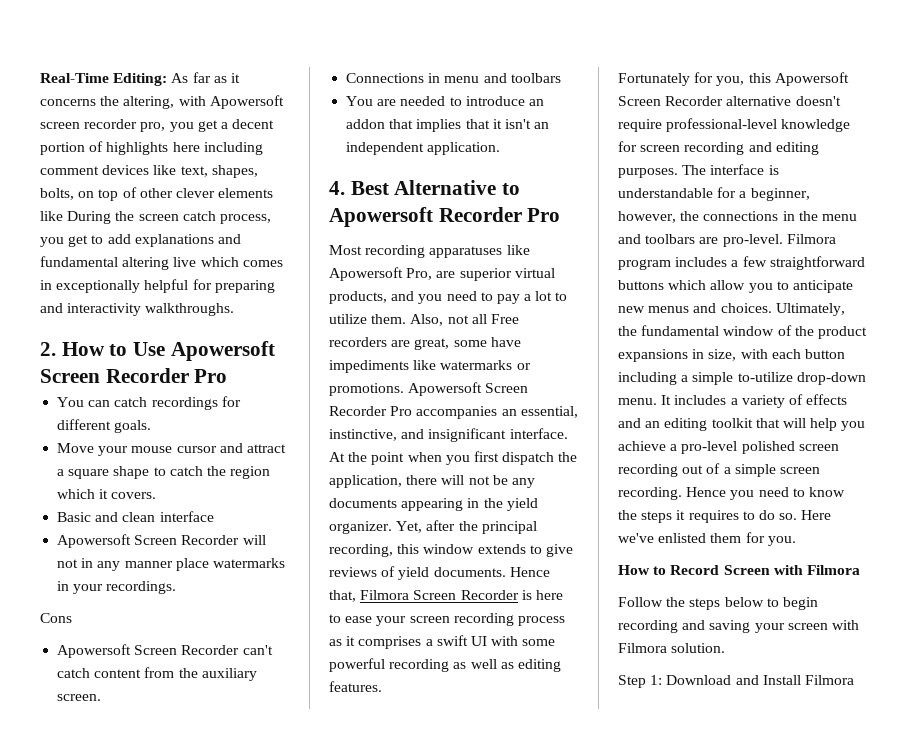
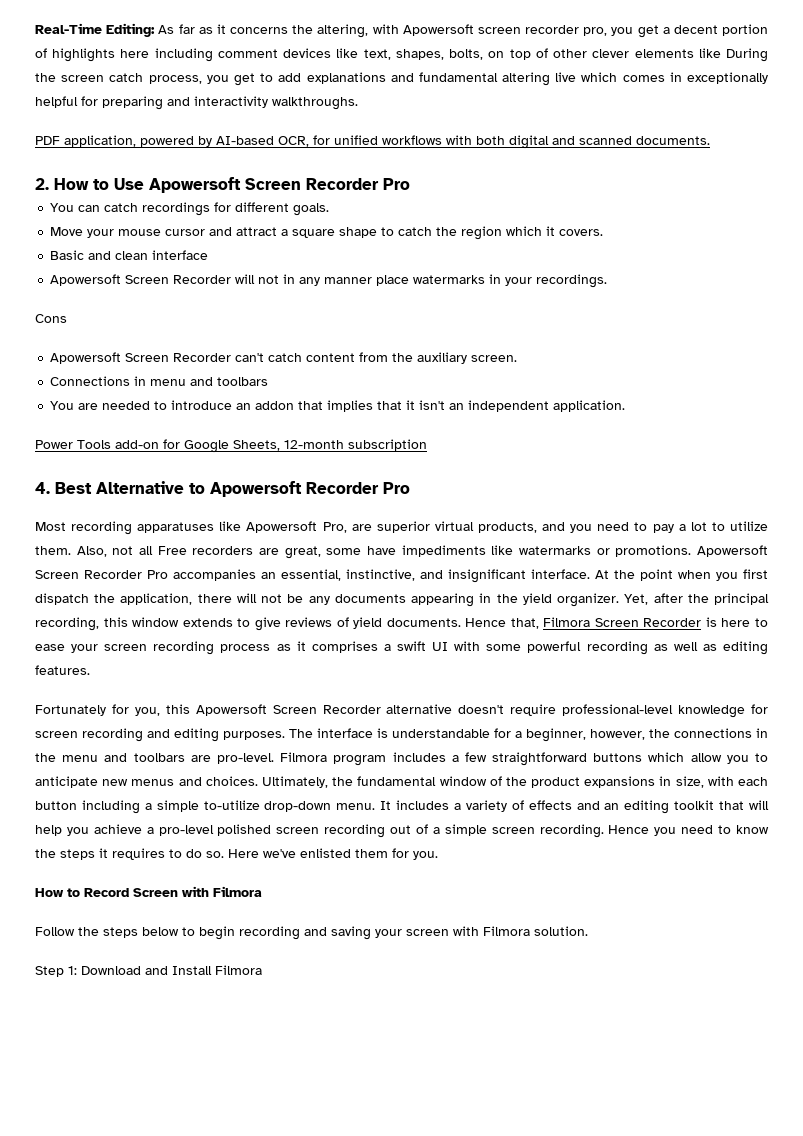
+ PDF application, powered by AI-based OCR, for unified workflows with both digital and scanned documents.
+ Power Tools add-on for Google Sheets, 12-month subscription

